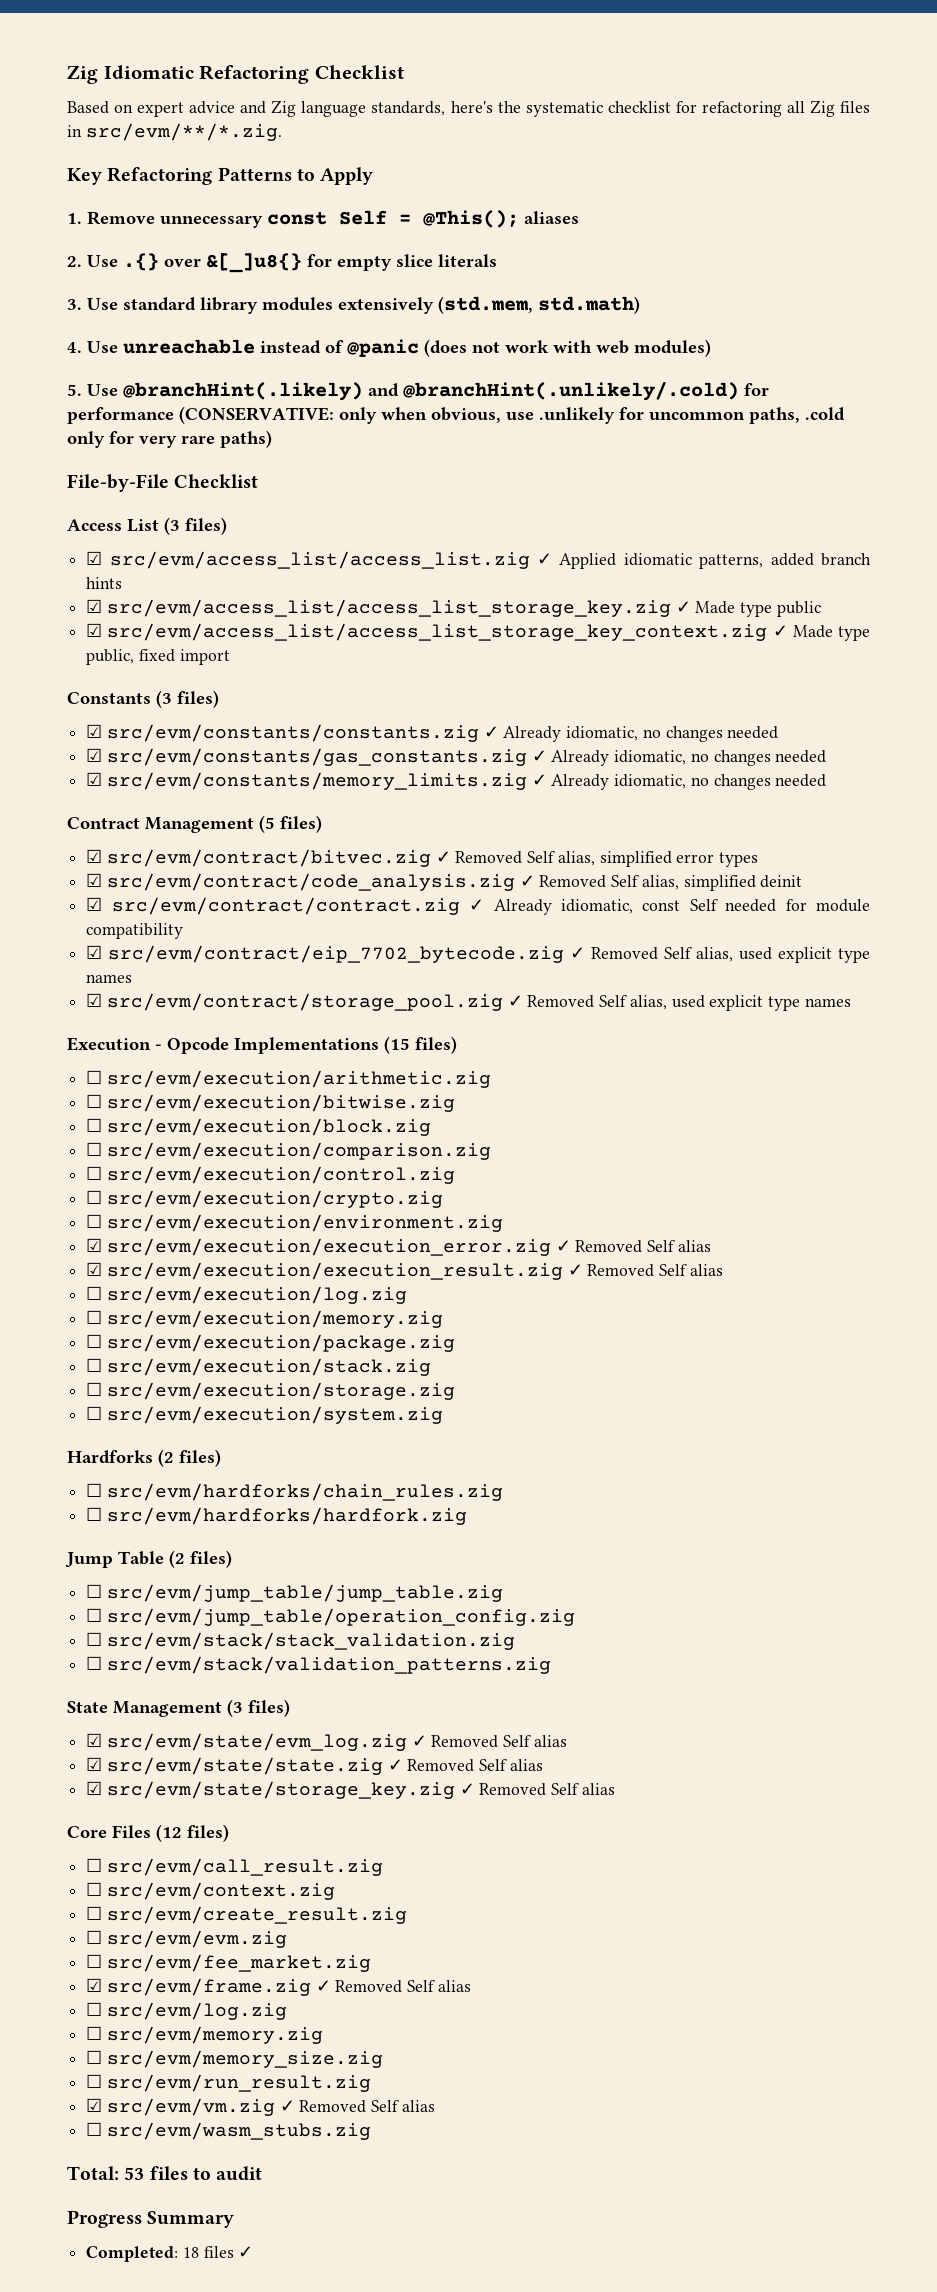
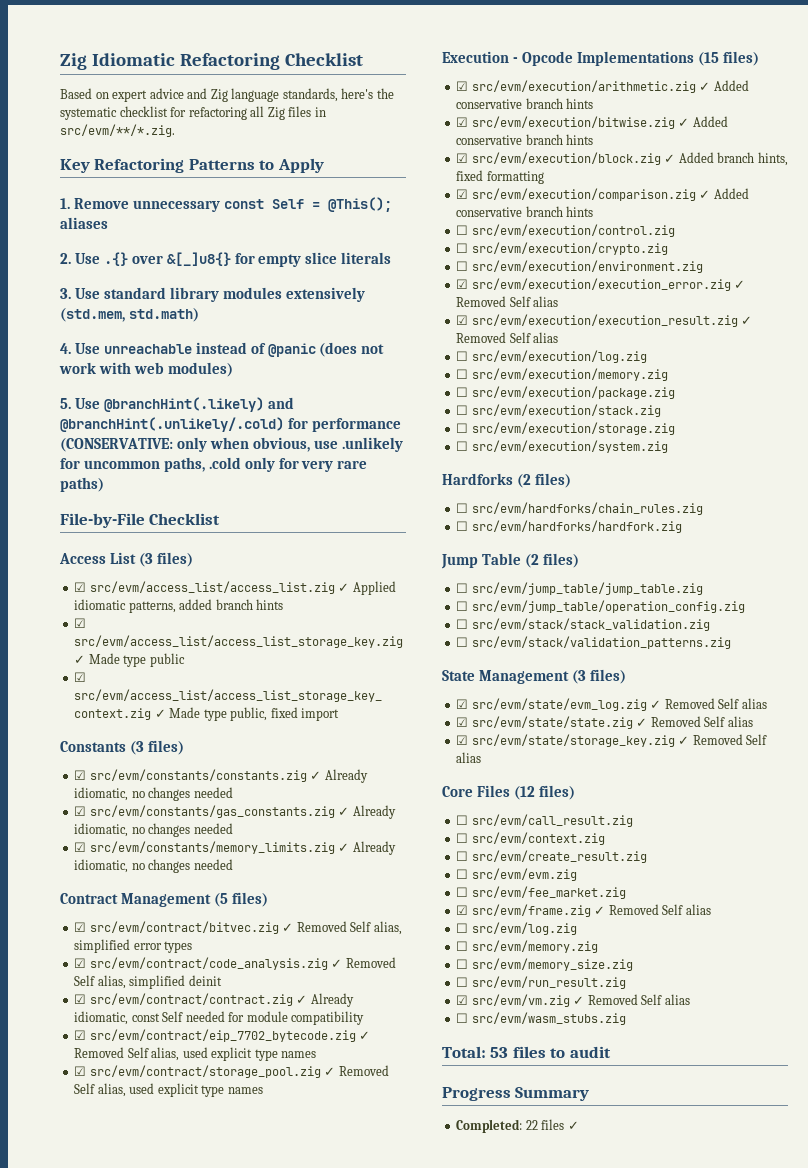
- ☐ src/evm/execution/arithmetic.zig
- ☐ src/evm/execution/bitwise.zig
- ☐ src/evm/execution/block.zig
- ☐ src/evm/execution/comparison.zig
+ ☑ src/evm/execution/arithmetic.zig ✓ Added conservative branch hints
+ ☑ src/evm/execution/bitwise.zig ✓ Added conservative branch hints
+ ☑ src/evm/execution/block.zig ✓ Added branch hints, fixed formatting
+ ☑ src/evm/execution/comparison.zig ✓ Added conservative branch hints
- Completed: 18 files ✓
+ Completed: 22 files ✓

